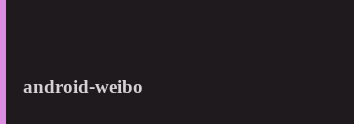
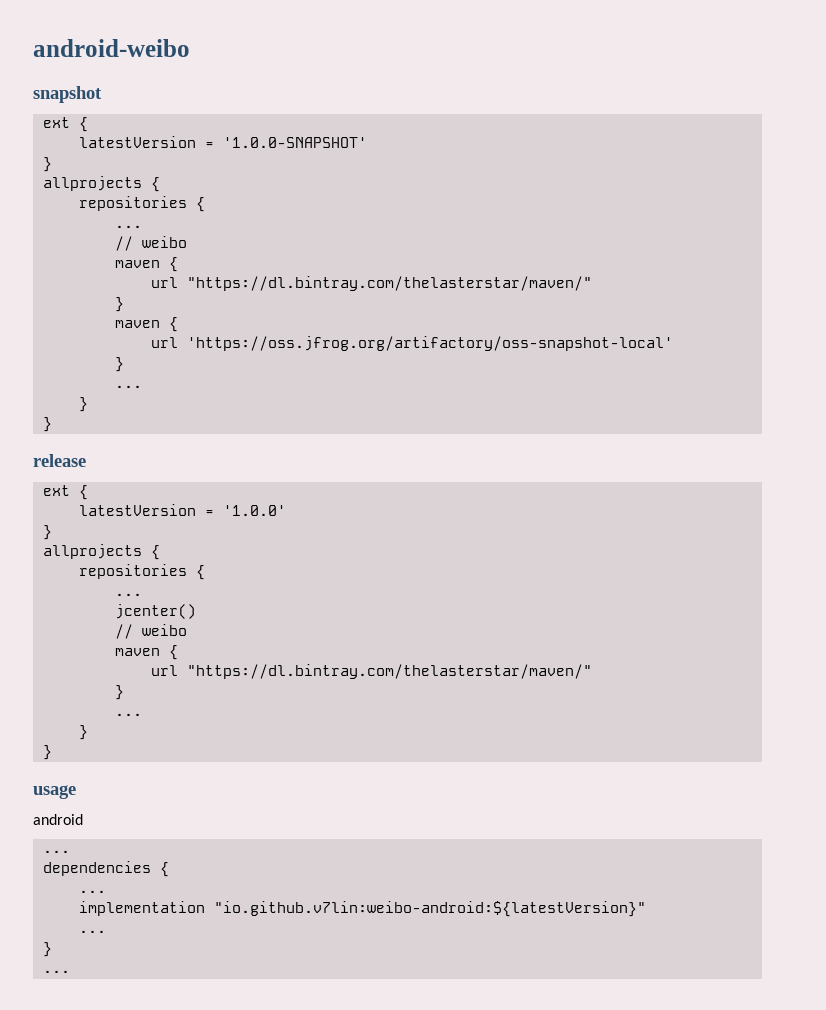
+ snapshot
+ ext {
+ latestVersion = '1.0.0-SNAPSHOT'
+ }
+ allprojects {
+ repositories {
+ ...
+ // weibo
+ maven {
+ url "https://dl.bintray.com/thelasterstar/maven/"
+ }
+ maven {
+ url 'https://oss.jfrog.org/artifactory/oss-snapshot-local'
+ }
+ ...
+ }
+ }
+ release
+ ext {
+ latestVersion = '1.0.0'
+ }
+ allprojects {
+ repositories {
+ ...
+ jcenter()
+ // weibo
+ maven {
+ url "https://dl.bintray.com/thelasterstar/maven/"
+ }
+ ...
+ }
+ }
+ usage
+ android
+ ...
+ dependencies {
+ ...
+ implementation "io.github.v7lin:weibo-android:${latestVersion}"
+ ...
+ }
+ ...

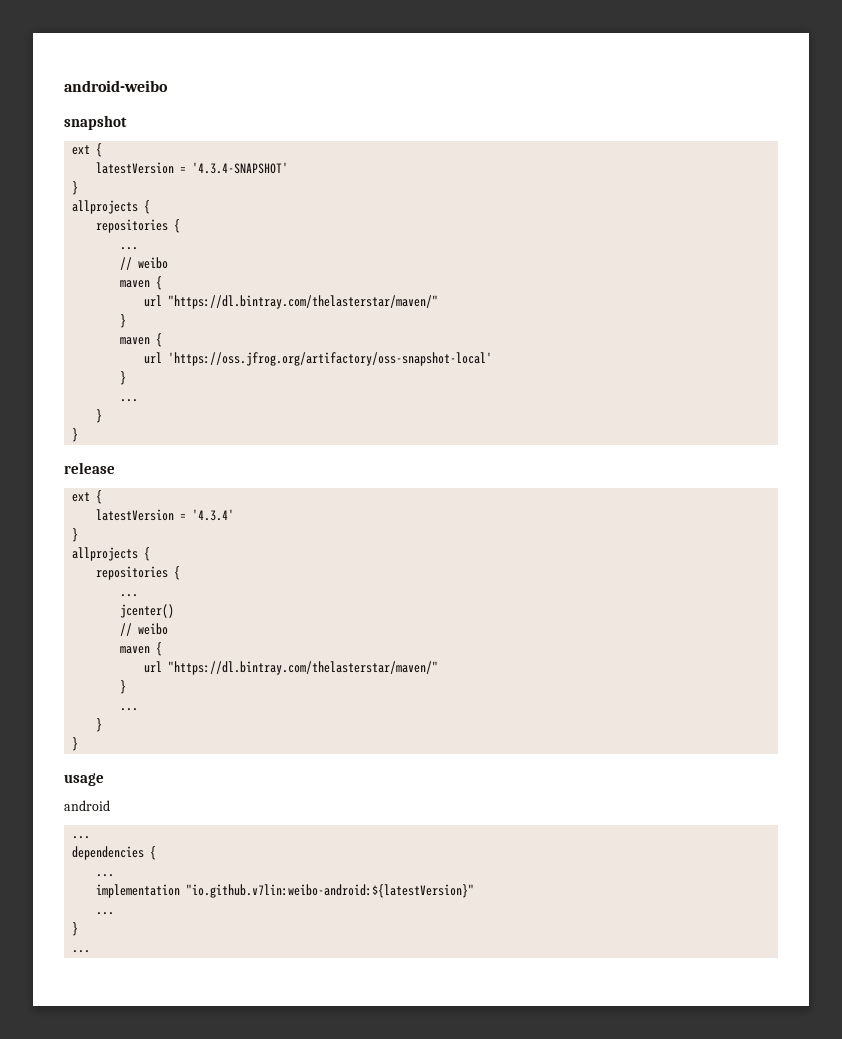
- latestVersion = '1.0.0-SNAPSHOT'
+ latestVersion = '4.3.4-SNAPSHOT'
- latestVersion = '1.0.0'
+ latestVersion = '4.3.4'

